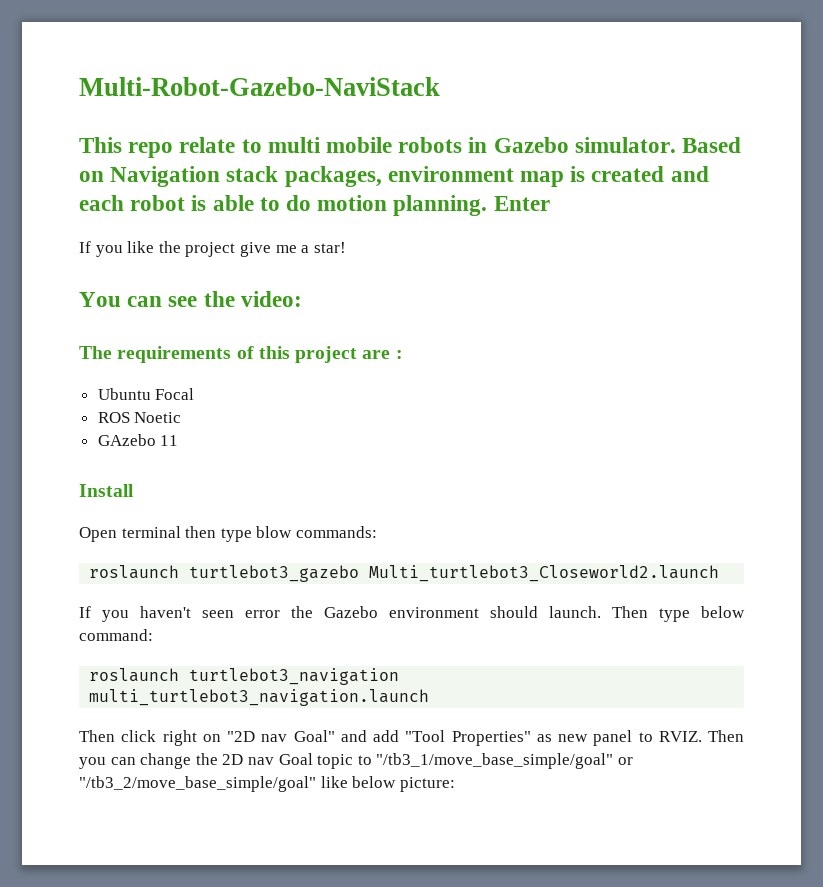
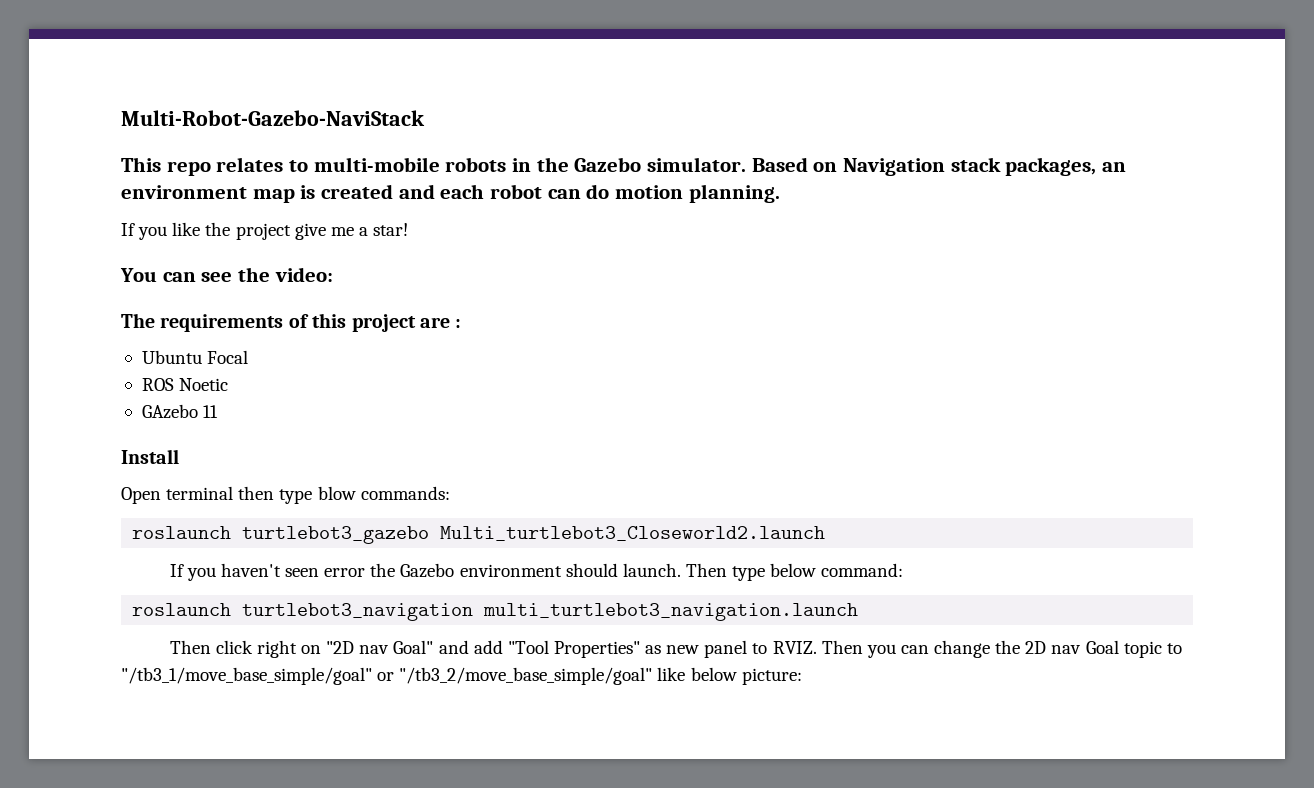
- This repo relate to multi mobile robots in Gazebo simulator.
+ This repo relates to multi-mobile robots in the Gazebo simulator.
- Based on Navigation stack packages, environment map is created and each robot is able to do motion planning. Enter
+ Based on Navigation stack packages, an environment map is created and each robot can do motion planning.

